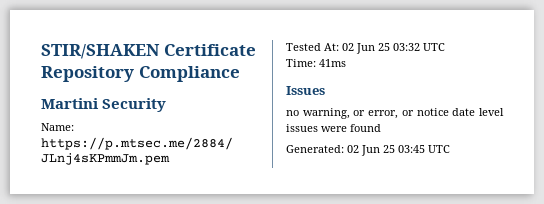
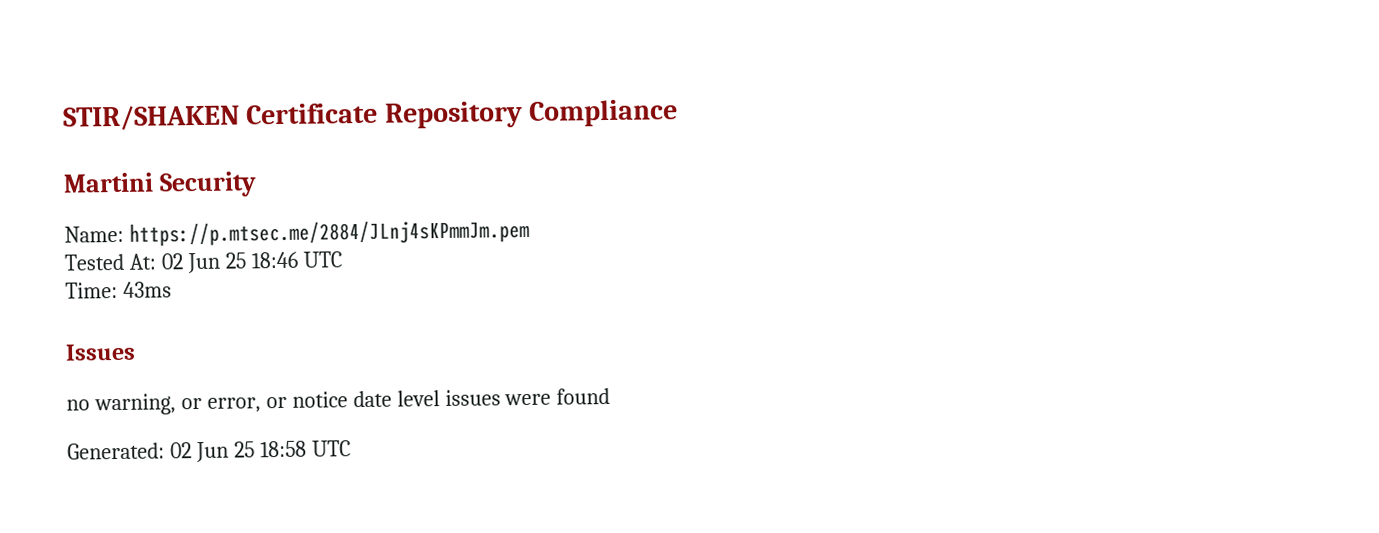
- Tested At: 02 Jun 25 03:32 UTC
+ Tested At: 02 Jun 25 18:46 UTC
- Time: 41ms
+ Time: 43ms
- Generated: 02 Jun 25 03:45 UTC
+ Generated: 02 Jun 25 18:58 UTC

